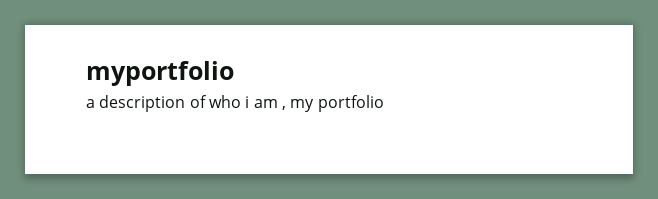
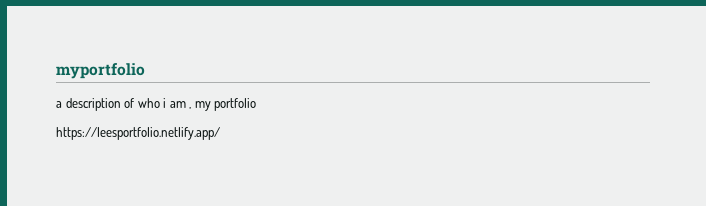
+ https://leesportfolio.netlify.app/

